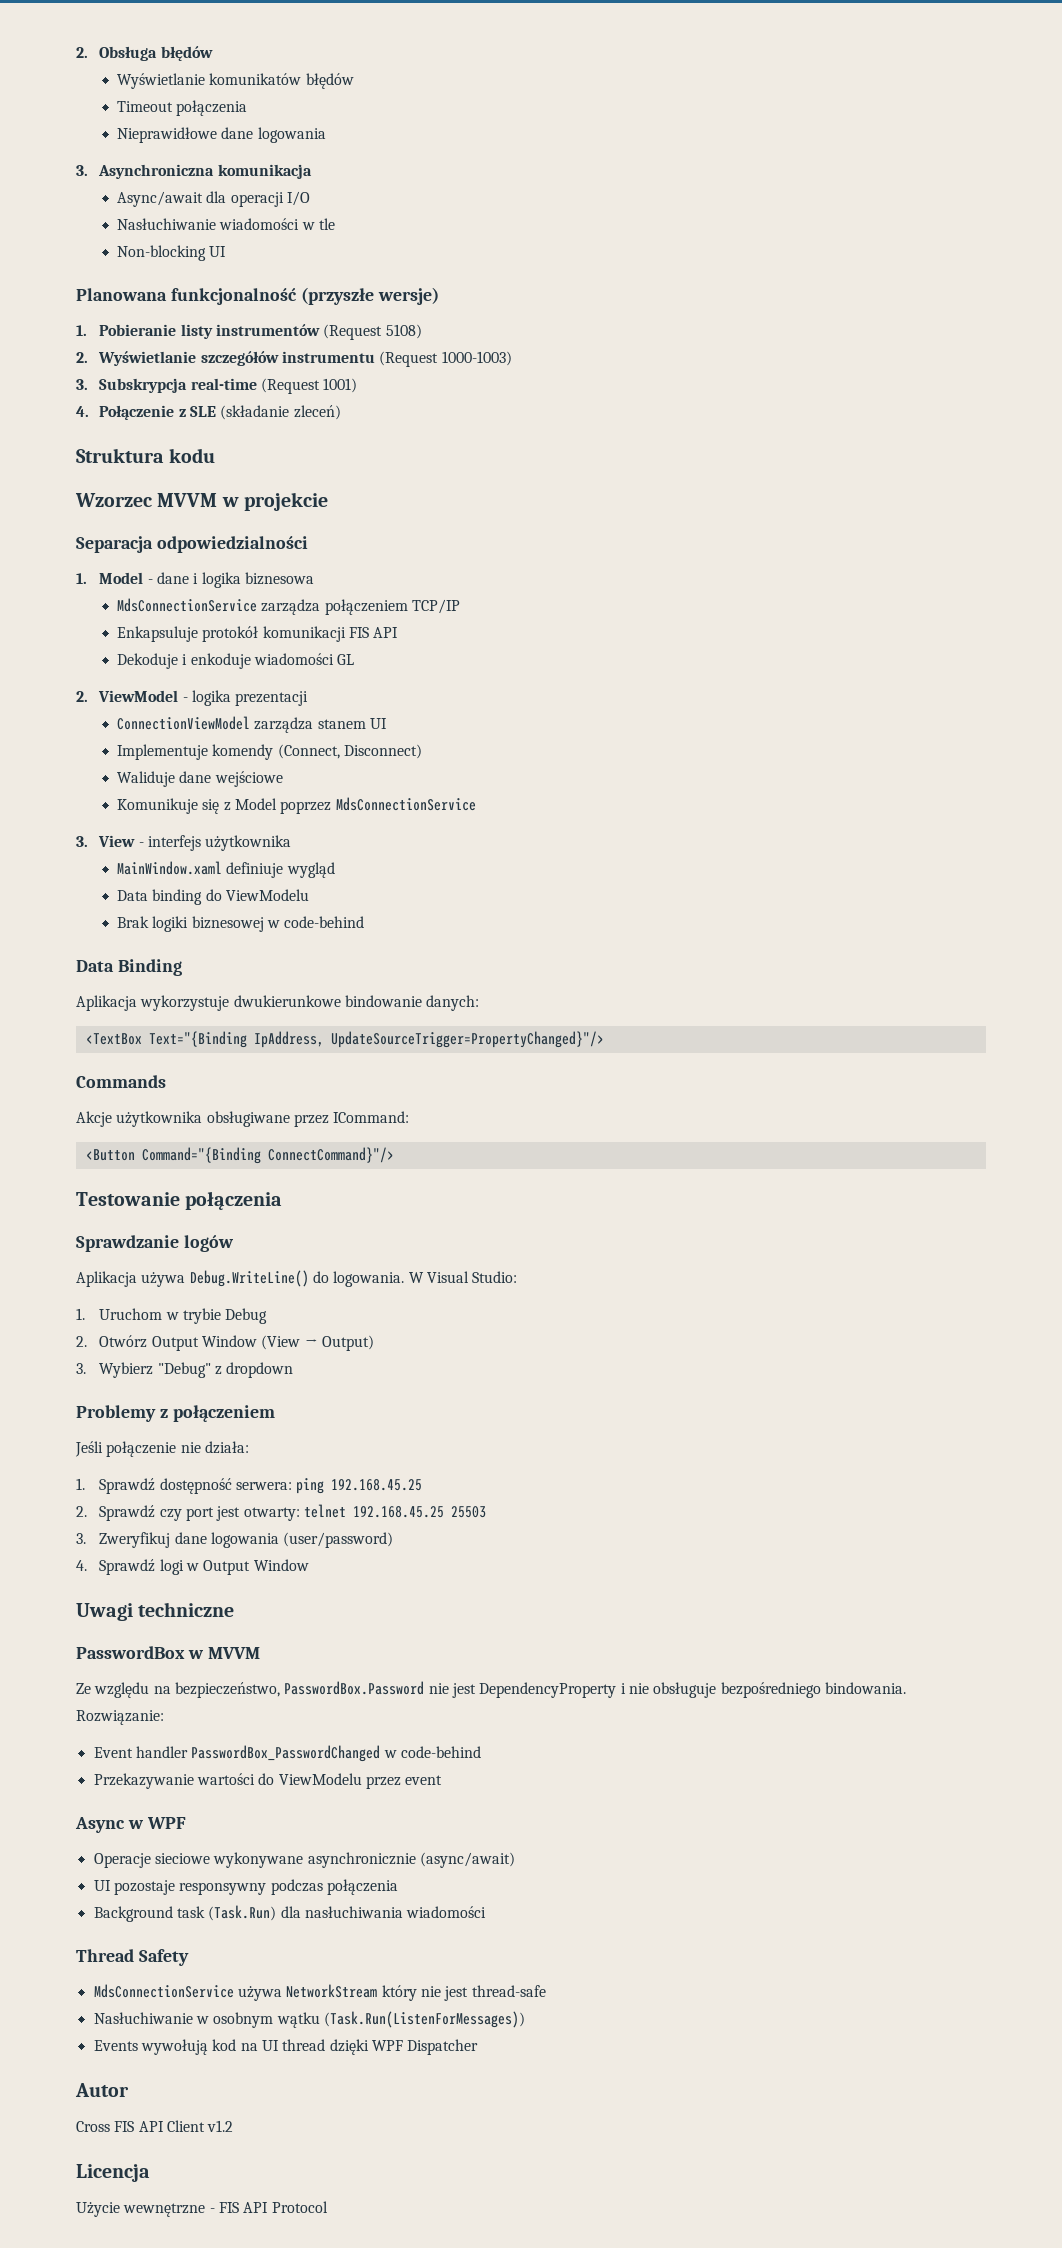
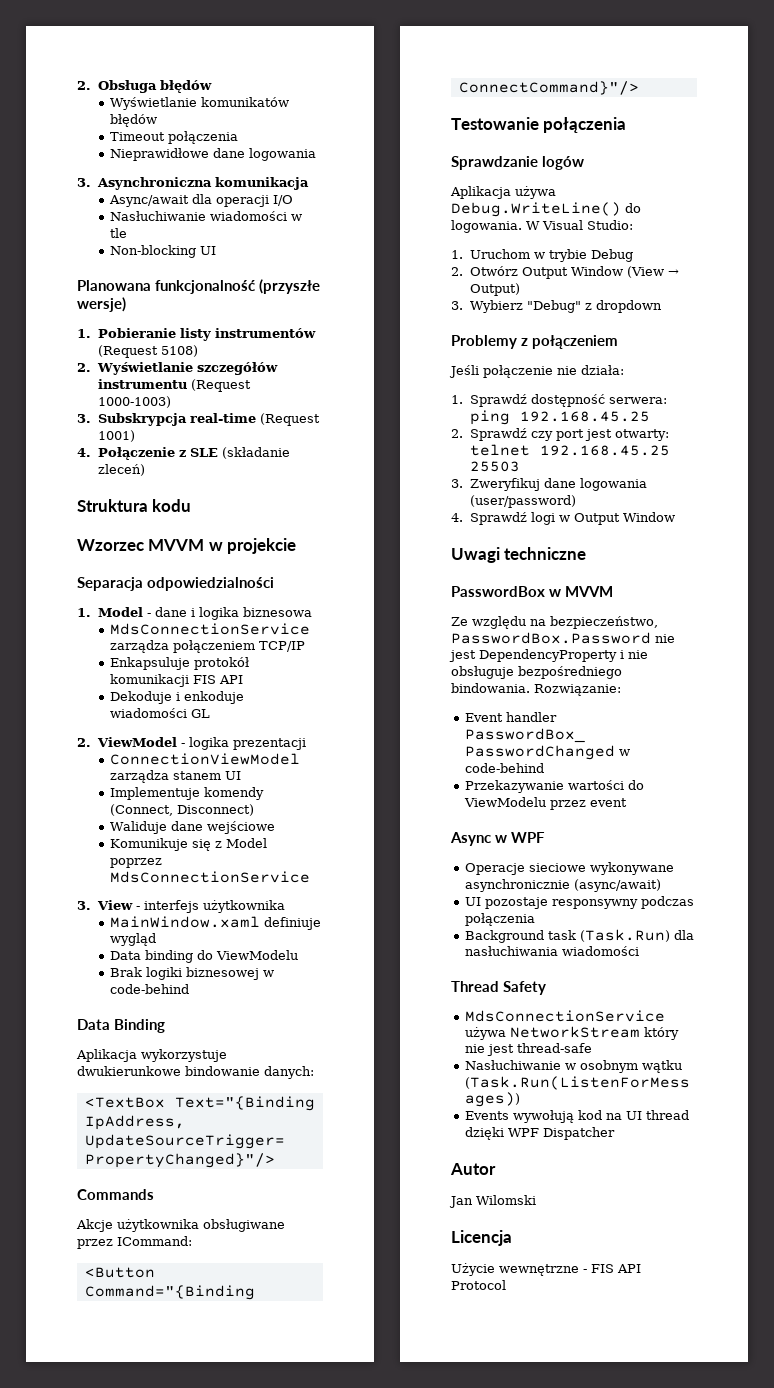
- Cross FIS API Client v1.2
+ Jan Wilomski

